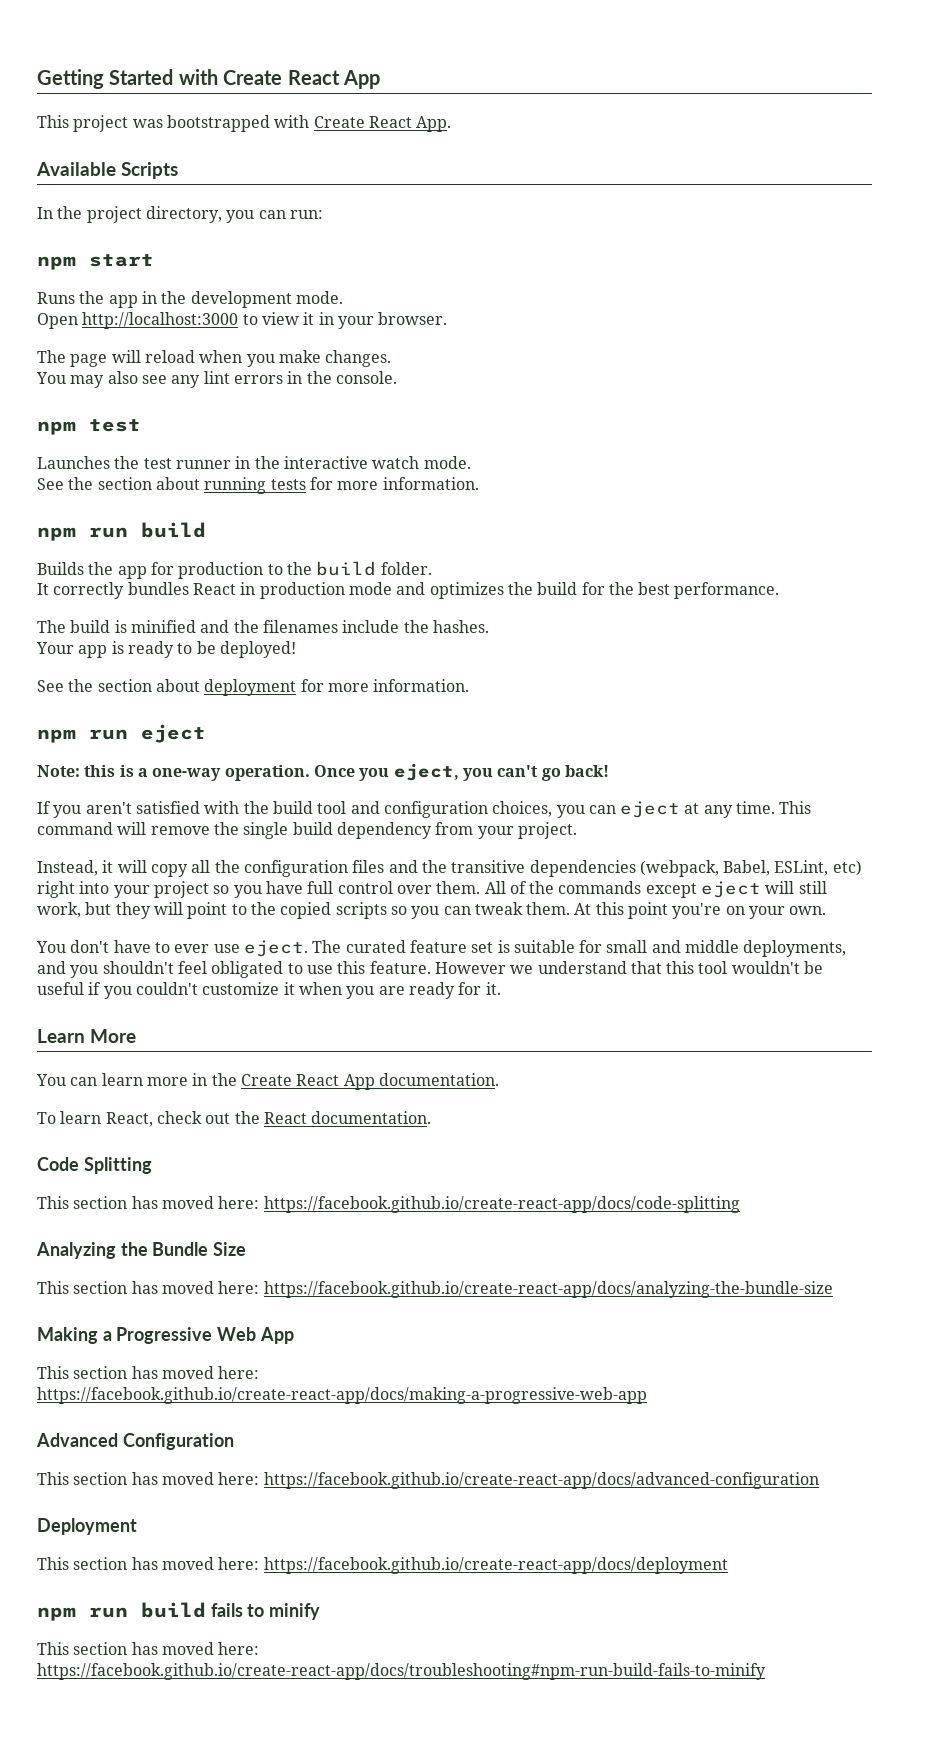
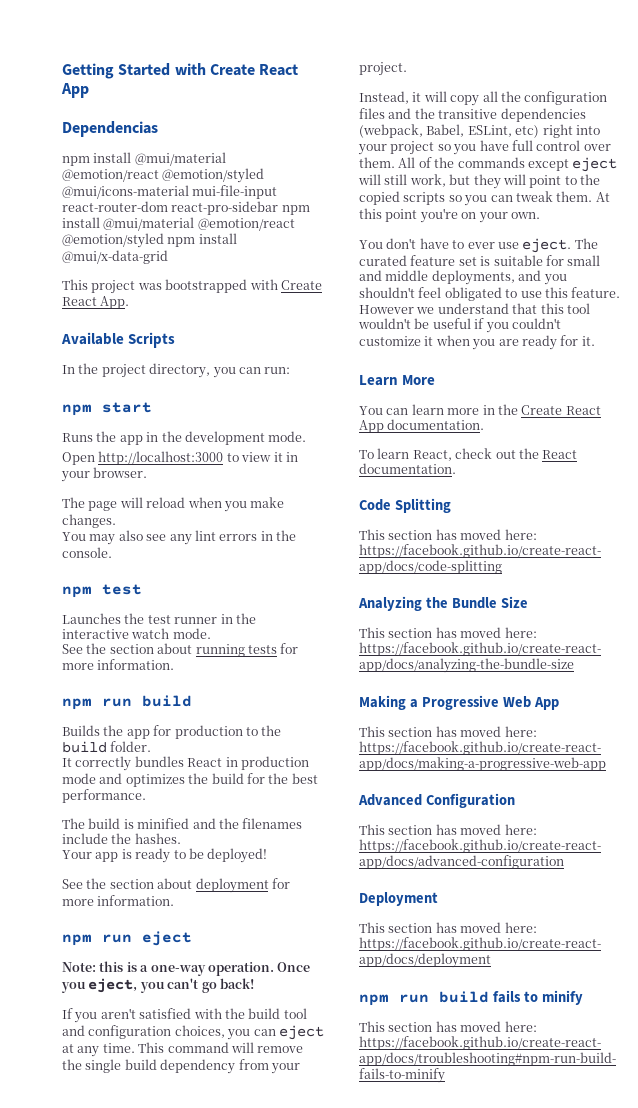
+ Dependencias
+ npm install @mui/material @emotion/react @emotion/styled @mui/icons-material mui-file-input react-router-dom react-pro-sidebar npm install @mui/material @emotion/react @emotion/styled npm install @mui/x-data-grid

